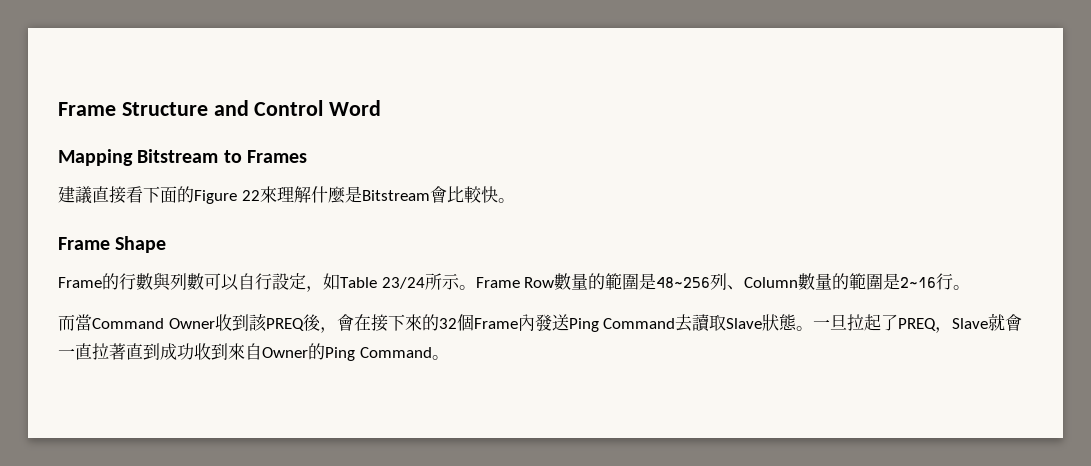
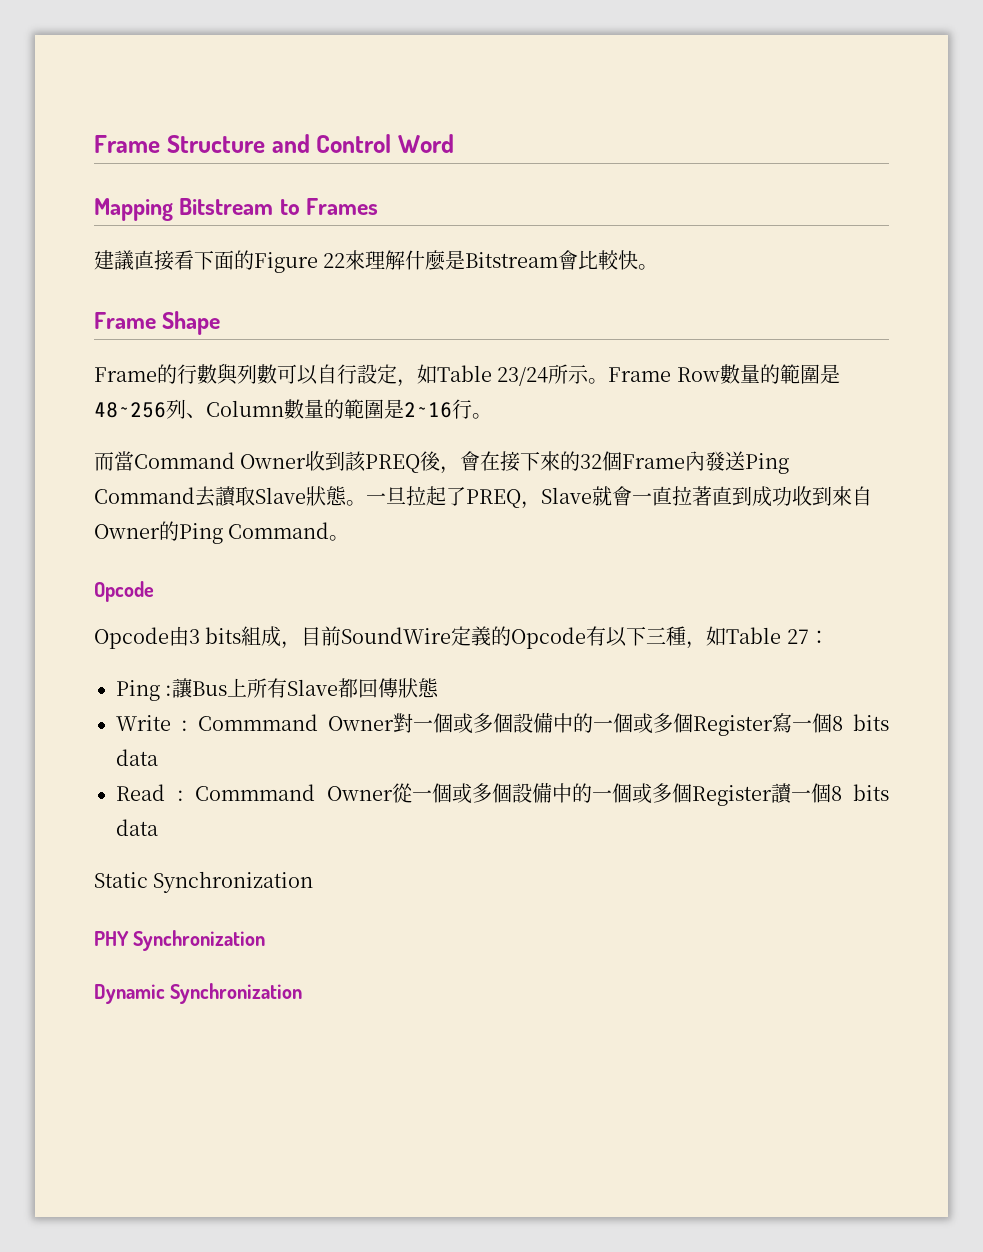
  一旦拉起了PREQ，Slave就會一直拉著直到成功收到來自Owner的Ping Command。
+ Opcode
+ Opcode由3 bits組成，目前SoundWire定義的Opcode有以下三種，如Table 27：
+ Ping :讓Bus上所有Slave都回傳狀態
+ Write : Commmand Owner對一個或多個設備中的一個或多個Register寫一個8 bits data
+ Read : Commmand Owner從一個或多個設備中的一個或多個Register讀一個8 bits data
+ Static Synchronization
+ PHY Synchronization
+ Dynamic Synchronization

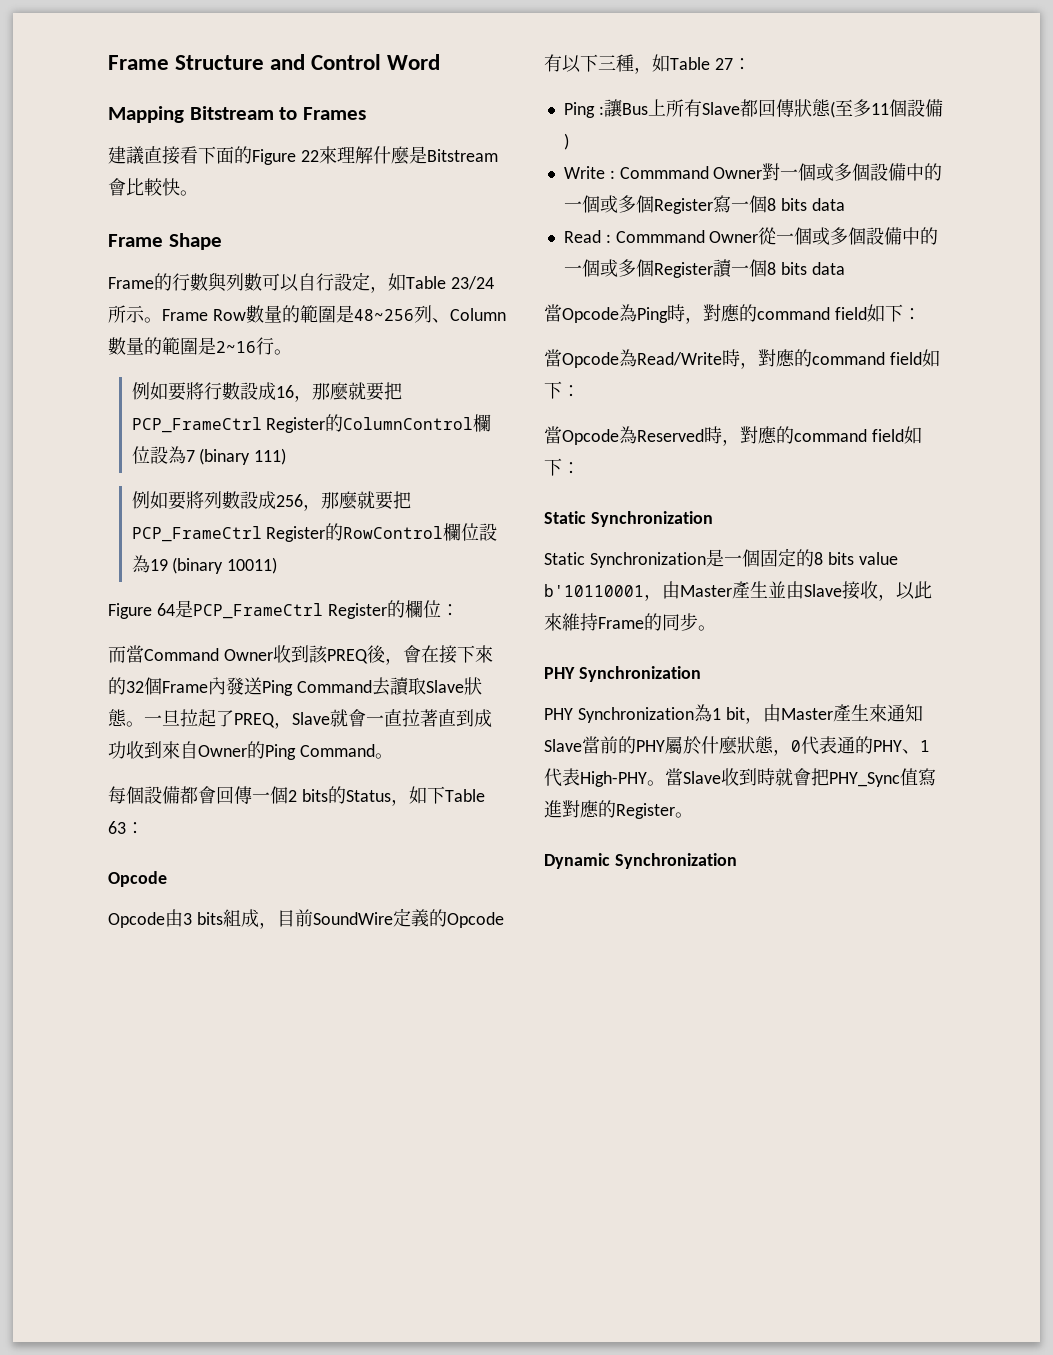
+ 例如要將行數設成16，那麼就要把PCP_FrameCtrl Register的ColumnControl欄位設為7 (binary 111)
+ 例如要將列數設成256，那麼就要把PCP_FrameCtrl Register的RowControl欄位設為19 (binary 10011)
+ Figure 64是PCP_FrameCtrl Register的欄位：
+ 每個設備都會回傳一個2 bits的Status，如下Table 63：
- Ping :讓Bus上所有Slave都回傳狀態
+ Ping :讓Bus上所有Slave都回傳狀態(至多11個設備)
+ 當Opcode為Ping時，對應的command field如下：
+ 當Opcode為Read/Write時，對應的command field如下：
+ 當Opcode為Reserved時，對應的command field如下：
  Static Synchronization
+ Static Synchronization是一個固定的8 bits value b'10110001，由Master產生並由Slave接收，以此來維持Frame的同步。
  PHY Synchronization
+ PHY Synchronization為1 bit，由Master產生來通知Slave當前的PHY屬於什麼狀態，0代表通的PHY、1代表High-PHY。當Slave收到時就會把PHY_Sync值寫進對應的Register。

